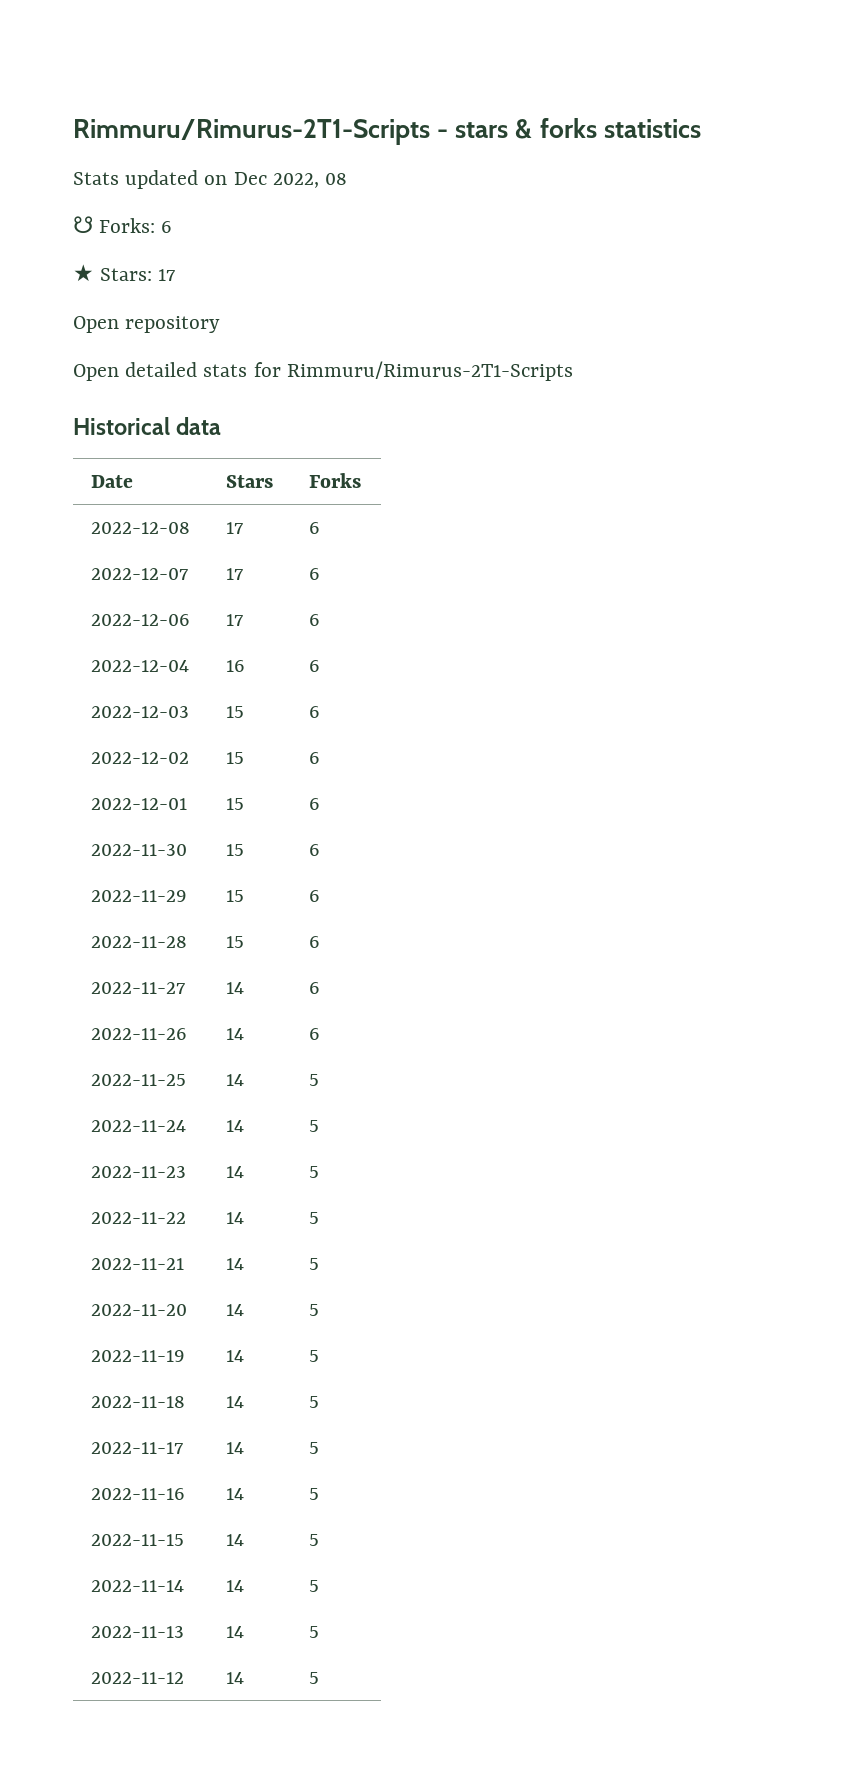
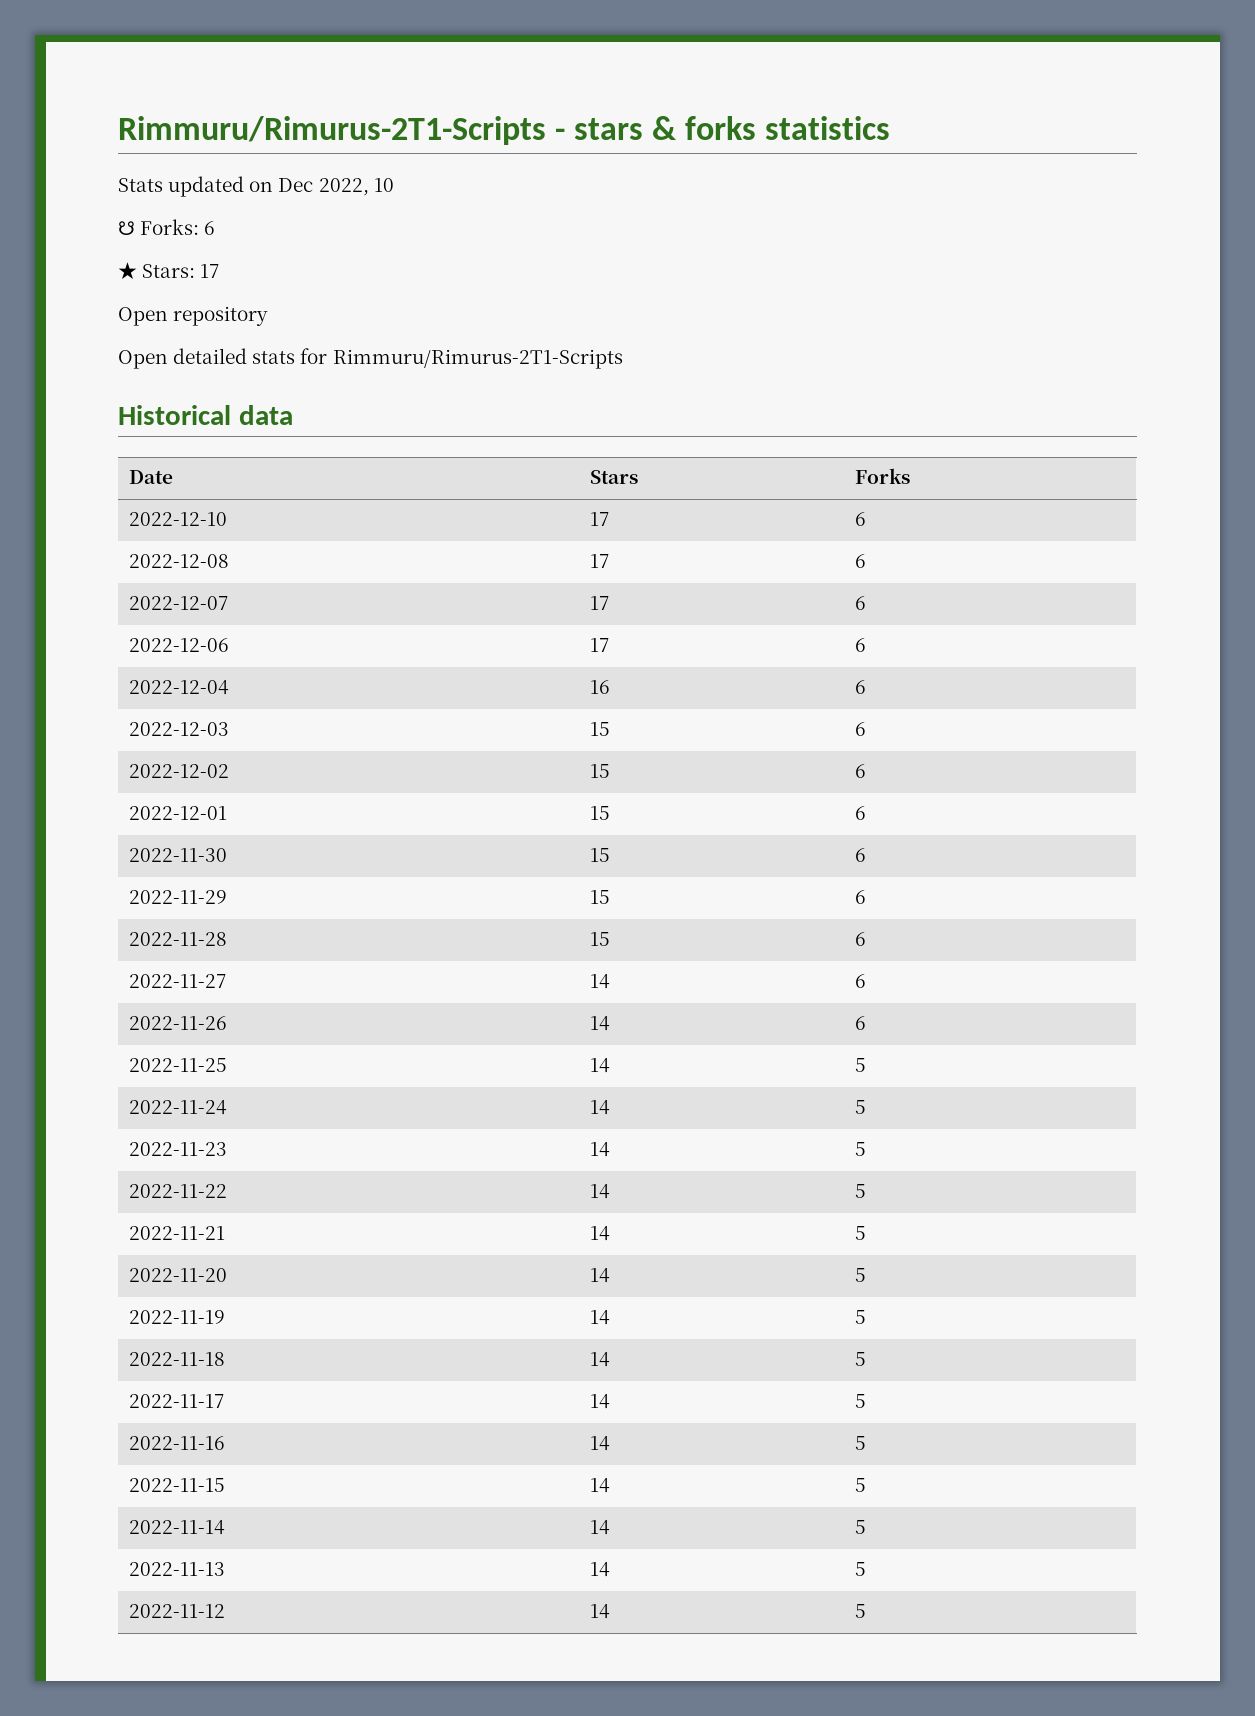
- Stats updated on Dec 2022, 08
+ Stats updated on Dec 2022, 10
+ 2022-12-10 | 17 | 6

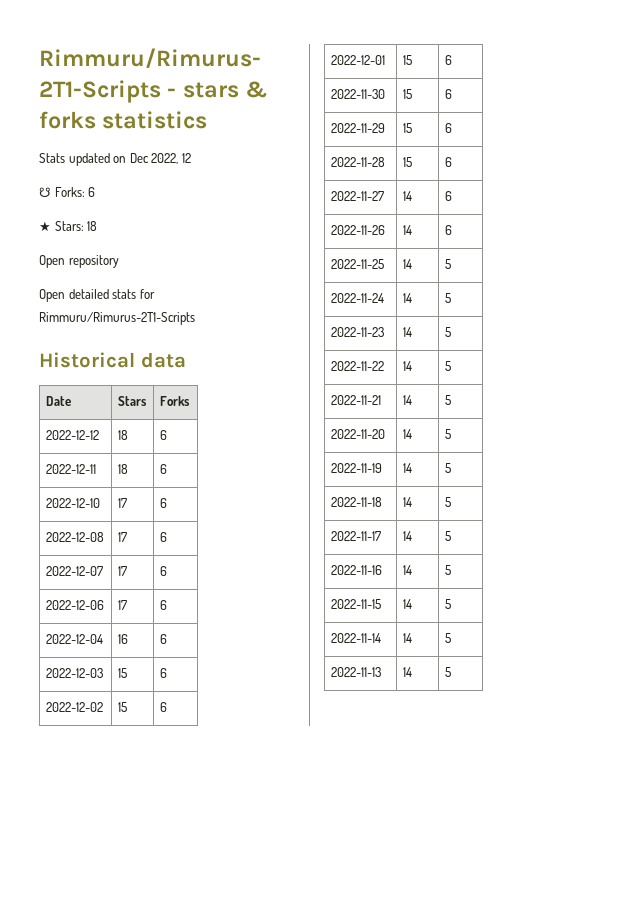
- Stats updated on Dec 2022, 10
+ Stats updated on Dec 2022, 12
- ★ Stars: 17
+ ★ Stars: 18
+ 2022-12-12 | 18 | 6
+ 2022-12-11 | 18 | 6
- 2022-11-12 | 14 | 5

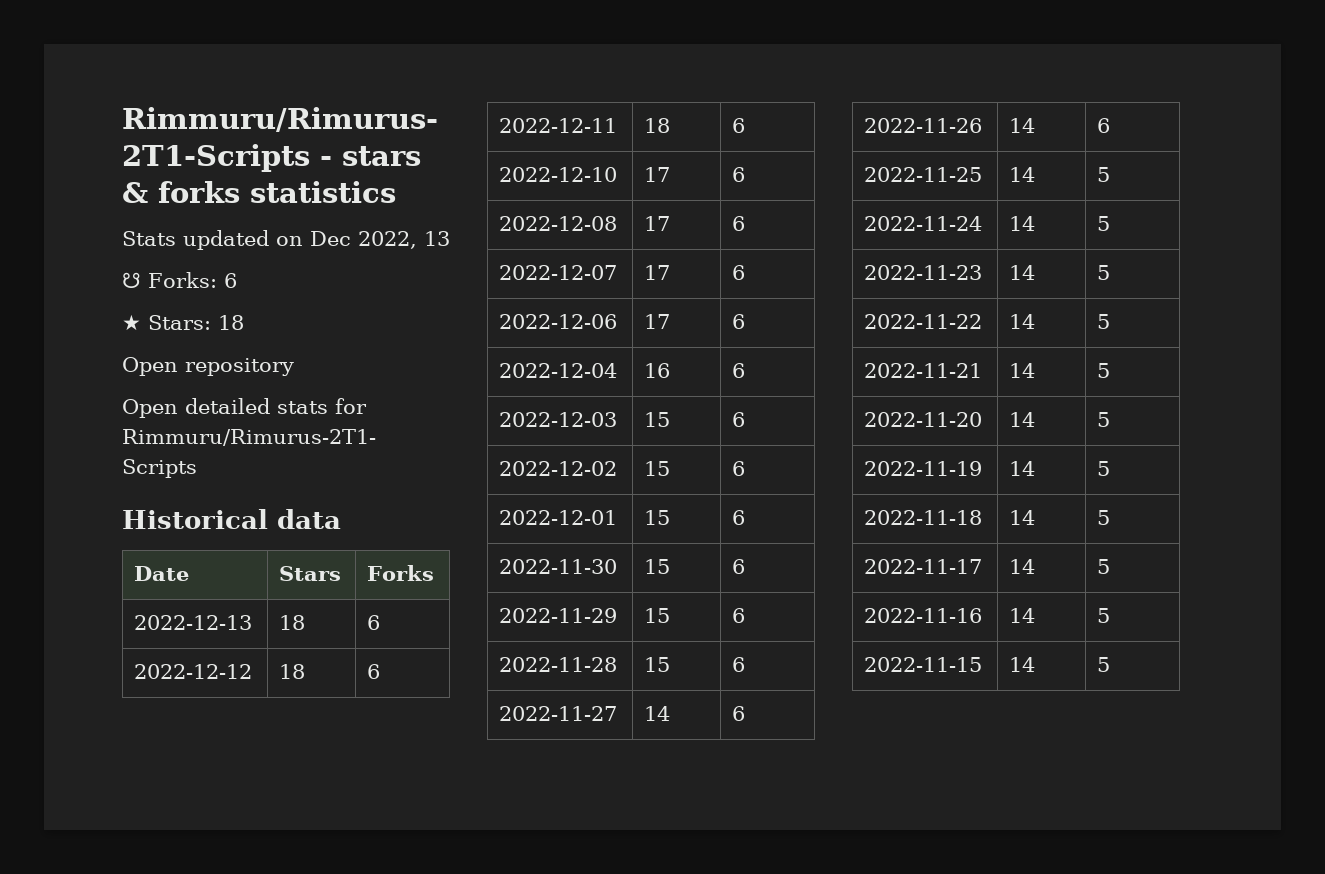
- Stats updated on Dec 2022, 12
+ Stats updated on Dec 2022, 13
+ 2022-12-13 | 18 | 6
- 2022-11-14 | 14 | 5
- 2022-11-13 | 14 | 5

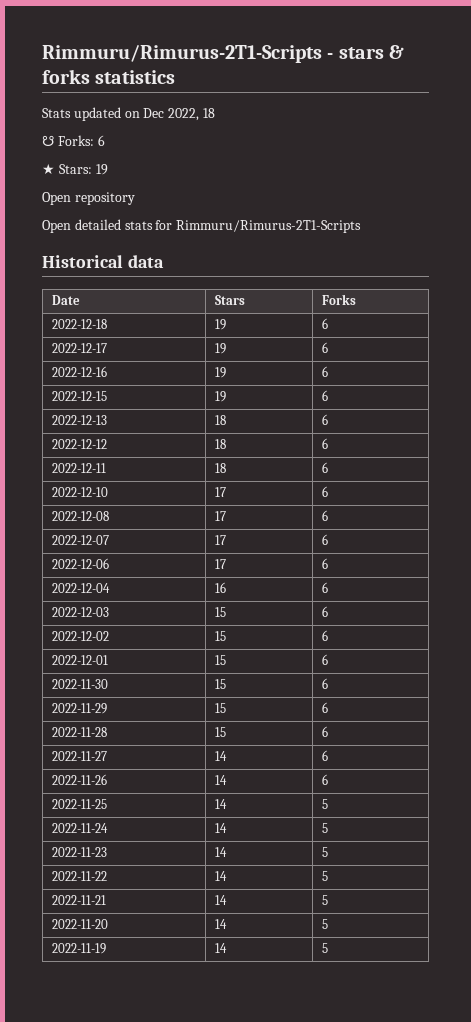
- Stats updated on Dec 2022, 13
+ Stats updated on Dec 2022, 18
- ★ Stars: 18
+ ★ Stars: 19
+ 2022-12-18 | 19 | 6
+ 2022-12-17 | 19 | 6
+ 2022-12-16 | 19 | 6
+ 2022-12-15 | 19 | 6
- 2022-11-18 | 14 | 5
- 2022-11-17 | 14 | 5
- 2022-11-16 | 14 | 5
- 2022-11-15 | 14 | 5

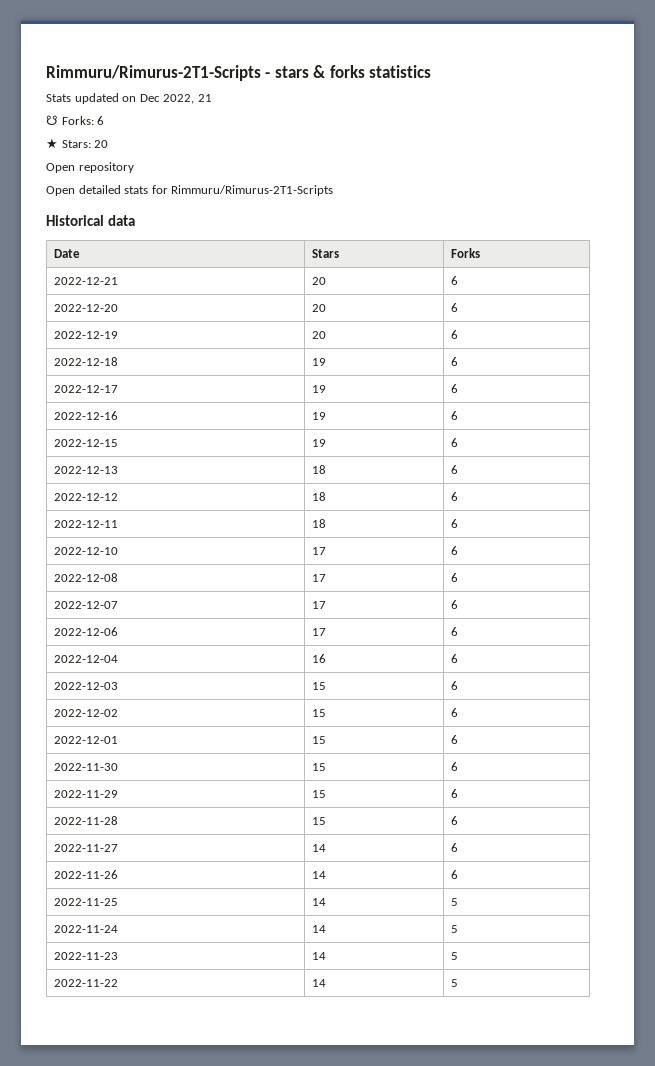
- Stats updated on Dec 2022, 18
+ Stats updated on Dec 2022, 21
- ★ Stars: 19
+ ★ Stars: 20
+ 2022-12-21 | 20 | 6
+ 2022-12-20 | 20 | 6
+ 2022-12-19 | 20 | 6
- 2022-11-21 | 14 | 5
- 2022-11-20 | 14 | 5
- 2022-11-19 | 14 | 5

